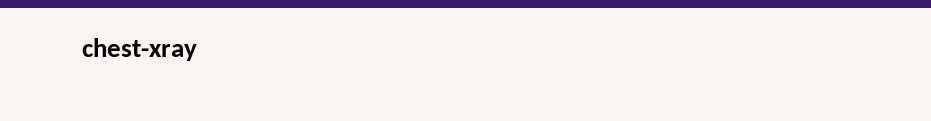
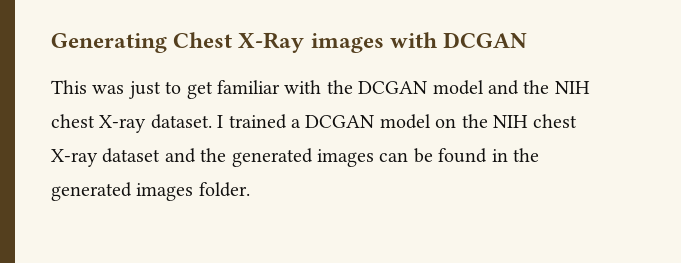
- chest-xray
+ Generating Chest X-Ray images with DCGAN
+ This was just to get familiar with the DCGAN model and the NIH chest X-ray dataset. I trained a DCGAN model on the NIH chest X-ray dataset and the generated images can be found in the generated images folder.

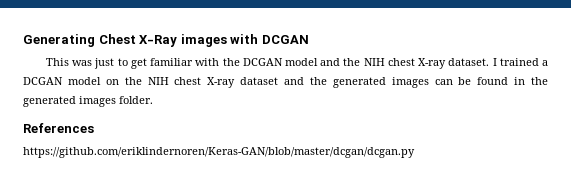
+ References
+ https://github.com/eriklindernoren/Keras-GAN/blob/master/dcgan/dcgan.py

